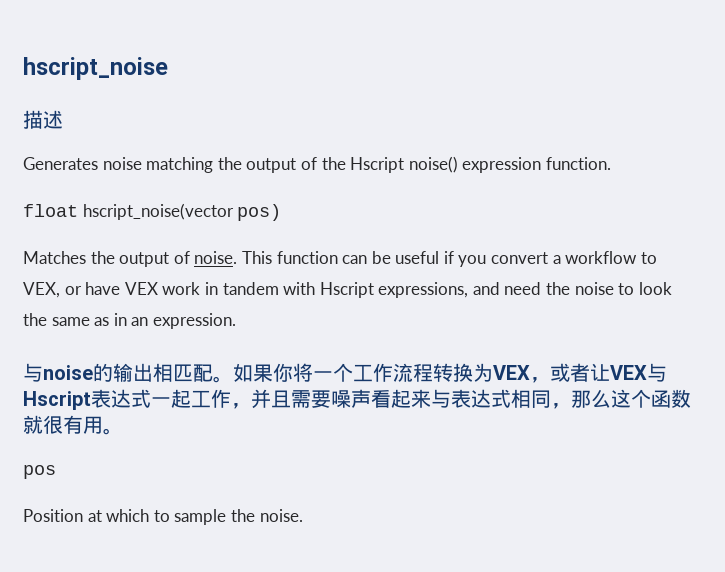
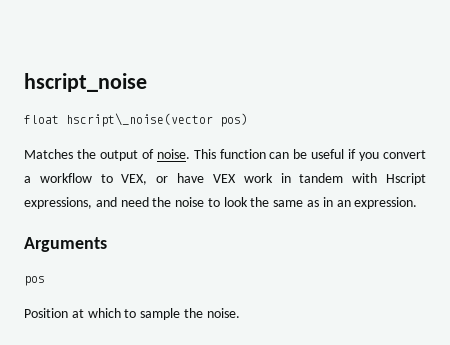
- 描述
- Generates noise matching the output of the Hscript noise() expression function.
- float hscript_noise(vector pos)
+ float hscript\_noise(vector pos)
- 与noise的输出相匹配。如果你将一个工作流程转换为VEX，或者让VEX与Hscript表达式一起工作，并且需要噪声看起来与表达式相同，那么这个函数就很有用。
+ Arguments

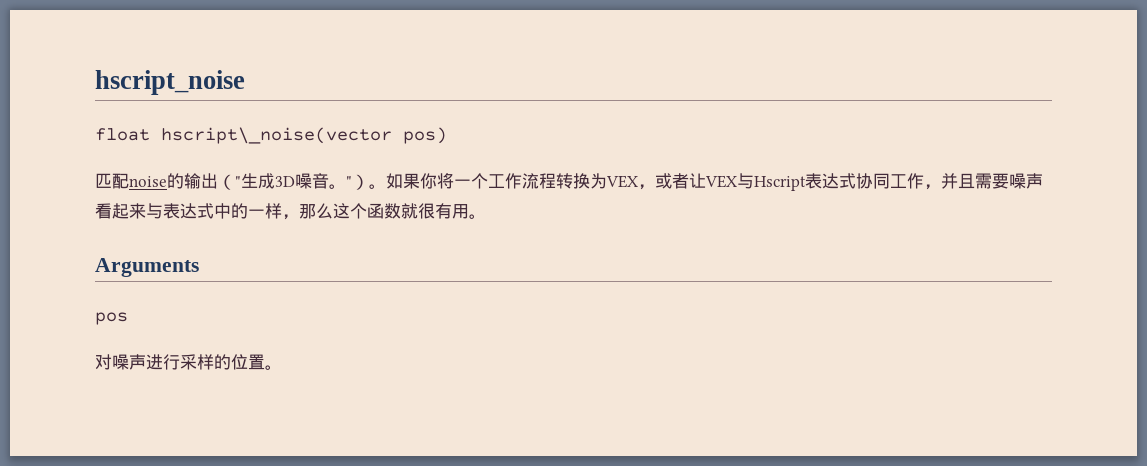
- Matches the output of noise. This function can be useful if you convert a workflow to VEX, or have VEX work in tandem with Hscript expressions, and need the noise to look the same as in an expression.
+ 匹配noise的输出（"生成3D噪音。"）。如果你将一个工作流程转换为VEX，或者让VEX与Hscript表达式协同工作，并且需要噪声看起来与表达式中的一样，那么这个函数就很有用。
  Arguments
  pos
- Position at which to sample the noise.
+ 对噪声进行采样的位置。

